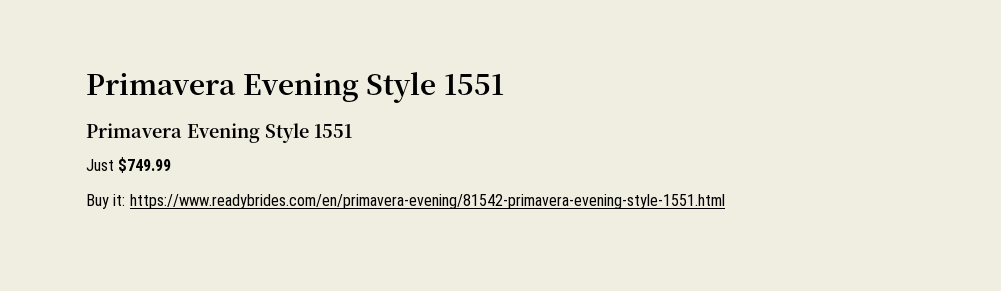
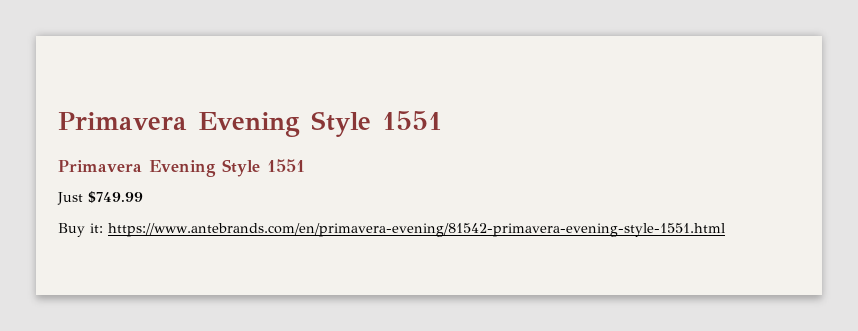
- Buy it: https://www.readybrides.com/en/primavera-evening/81542-primavera-evening-style-1551.html
+ Buy it: https://www.antebrands.com/en/primavera-evening/81542-primavera-evening-style-1551.html

